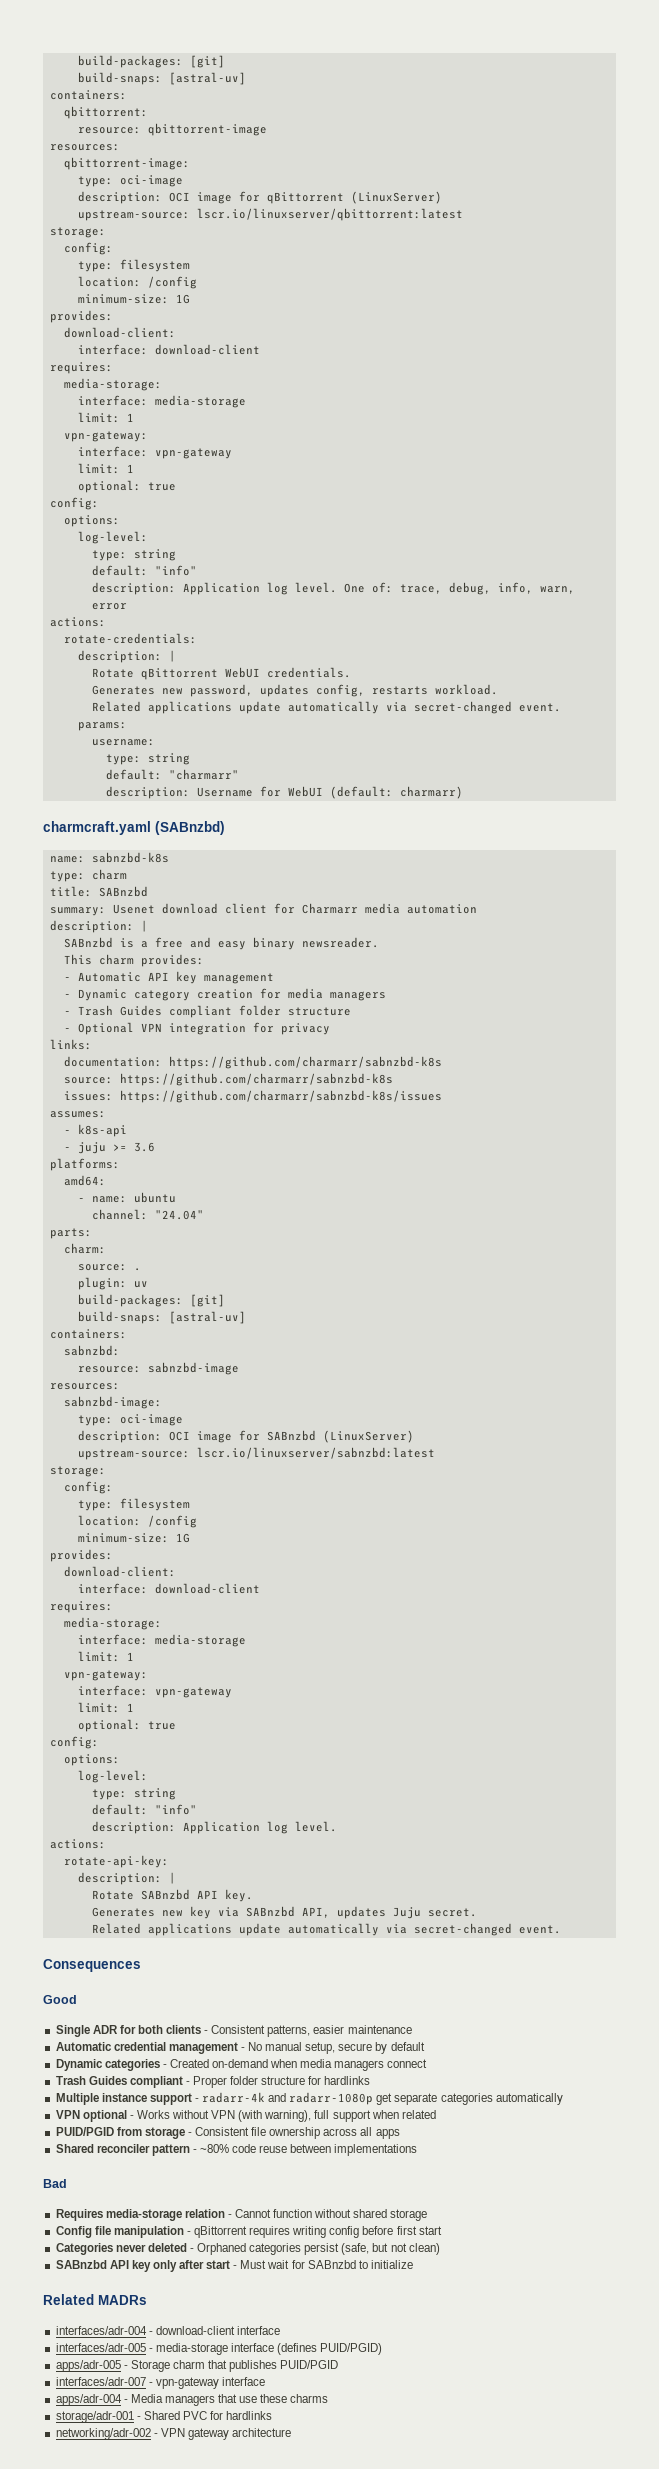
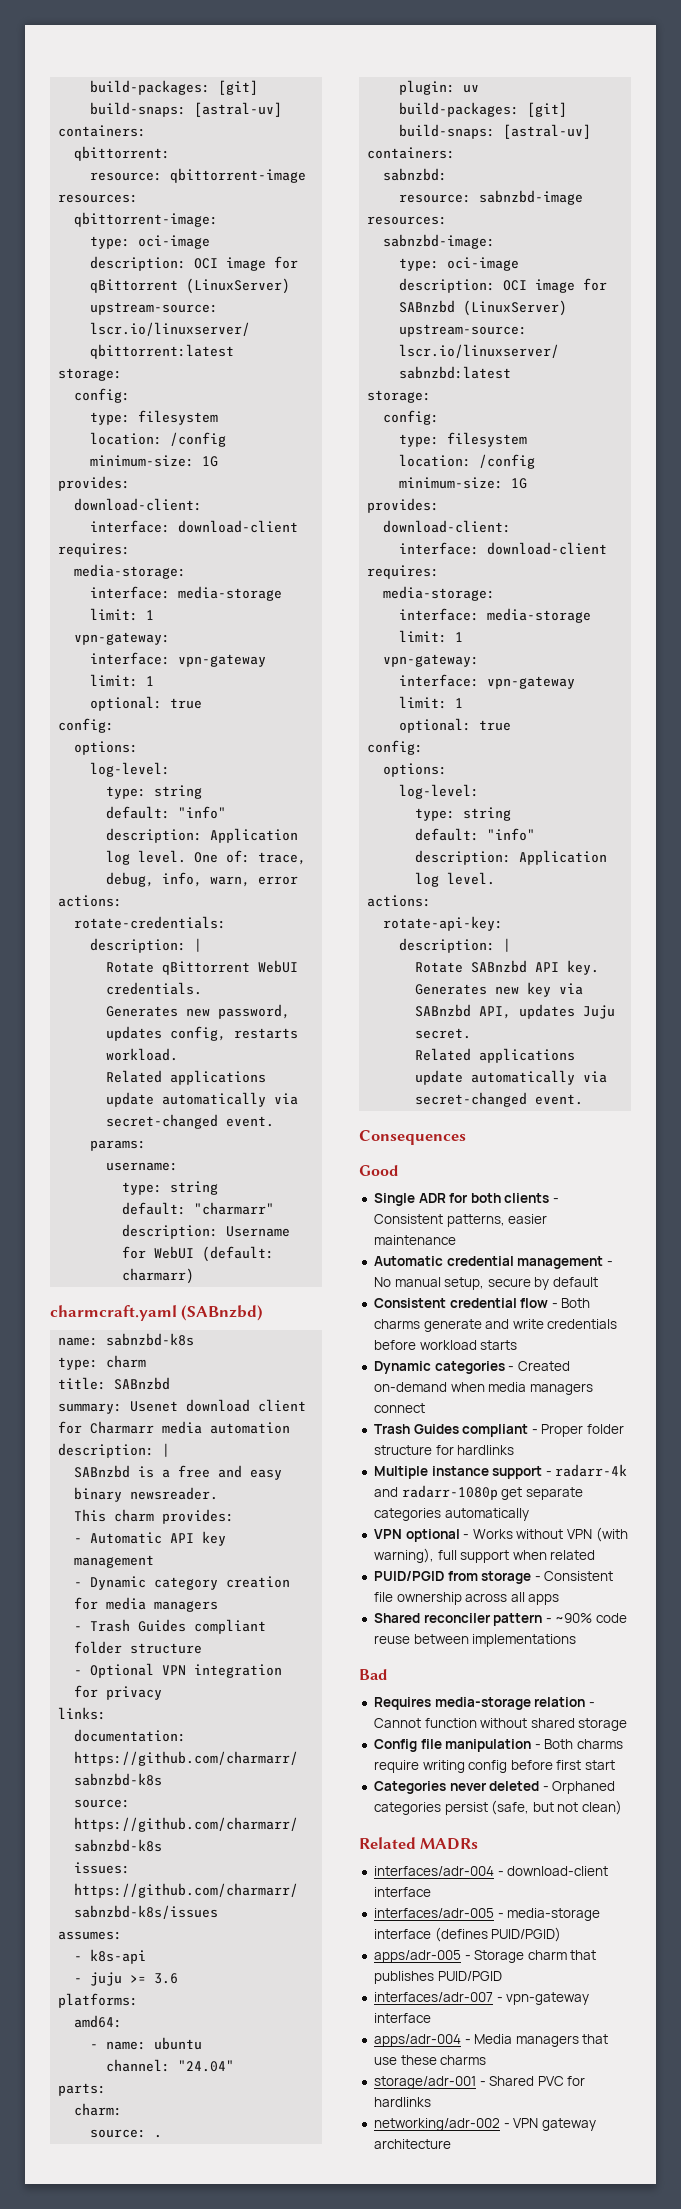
+ Consistent credential flow - Both charms generate and write credentials before workload starts
- Shared reconciler pattern - ~80% code reuse between implementations
+ Shared reconciler pattern - ~90% code reuse between implementations
- Config file manipulation - qBittorrent requires writing config before first start
+ Config file manipulation - Both charms require writing config before first start
- SABnzbd API key only after start - Must wait for SABnzbd to initialize

